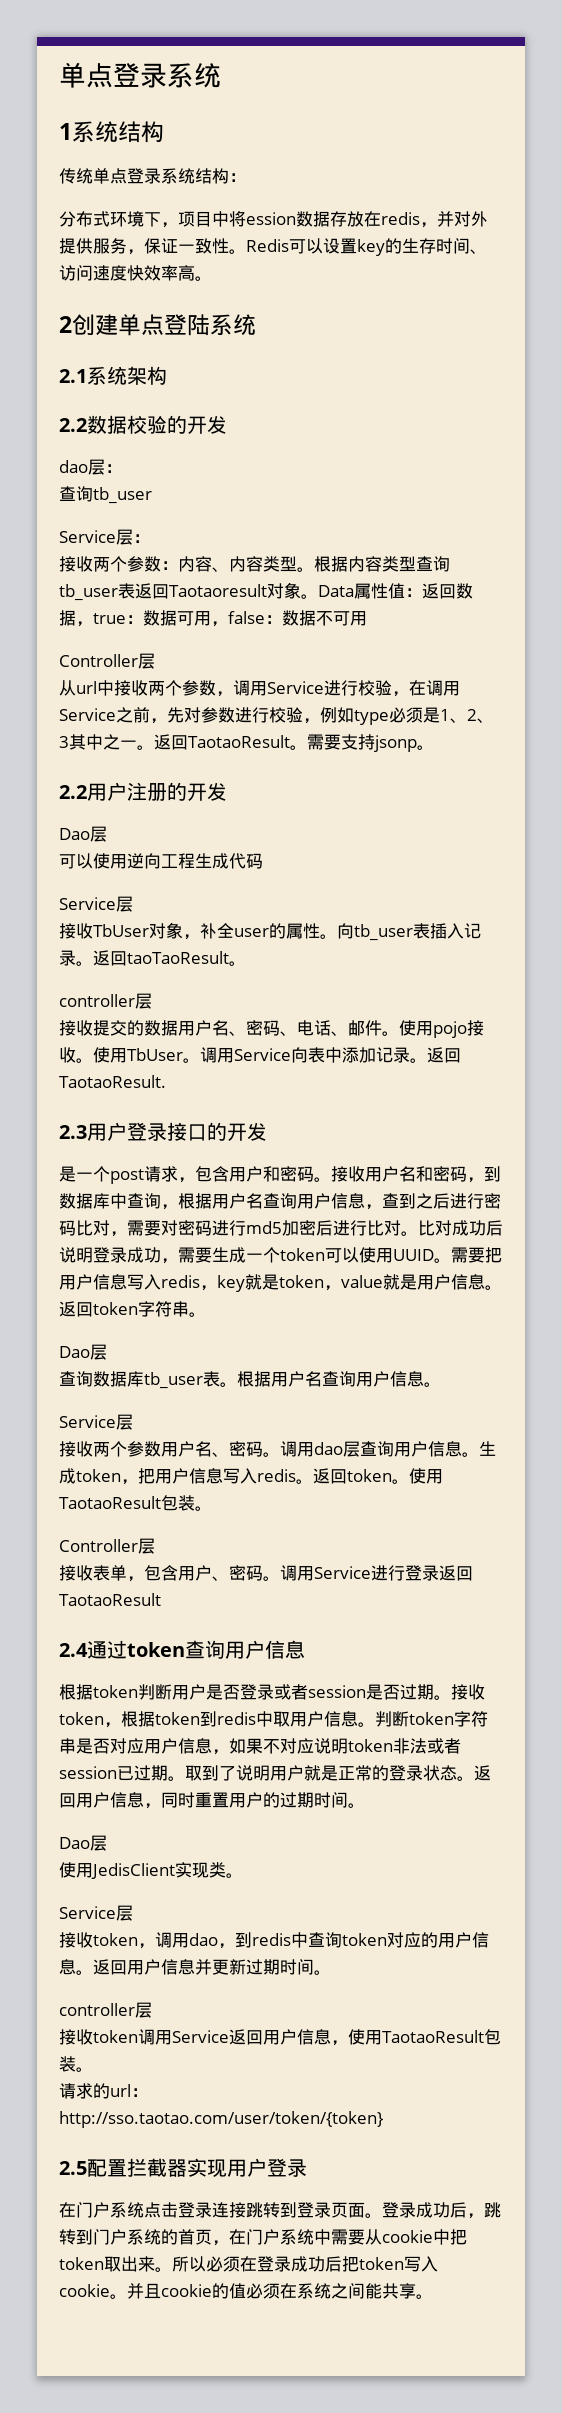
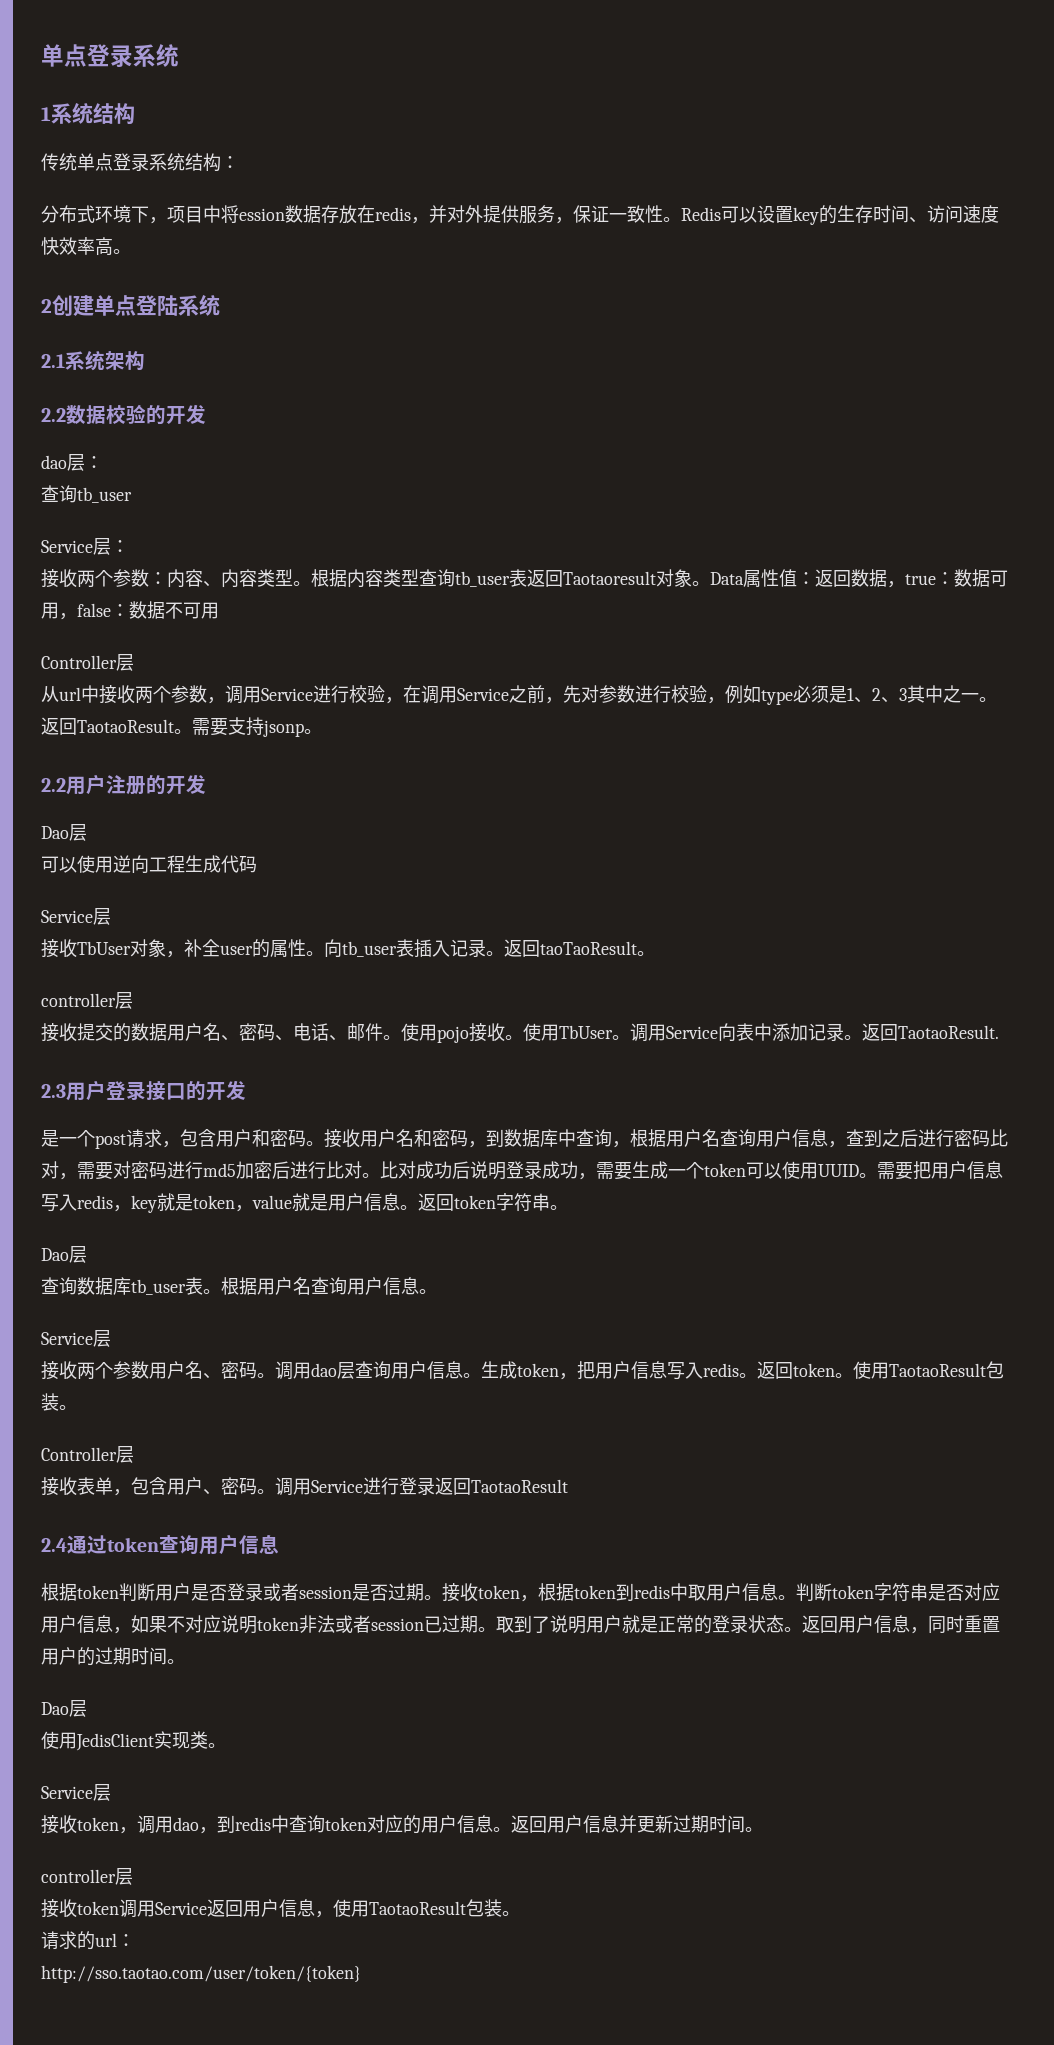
- 2.5配置拦截器实现用户登录
- 在门户系统点击登录连接跳转到登录页面。登录成功后，跳转到门户系统的首页，在门户系统中需要从cookie中把token取出来。所以必须在登录成功后把token写入cookie。并且cookie的值必须在系统之间能共享。

